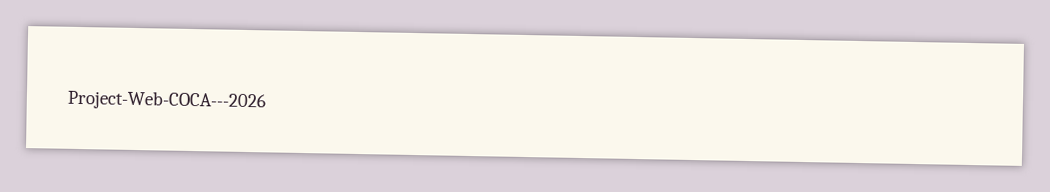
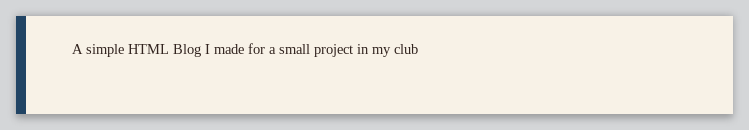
- Project-Web-COCA---2026
+ A simple HTML Blog I made for a small project in my club

